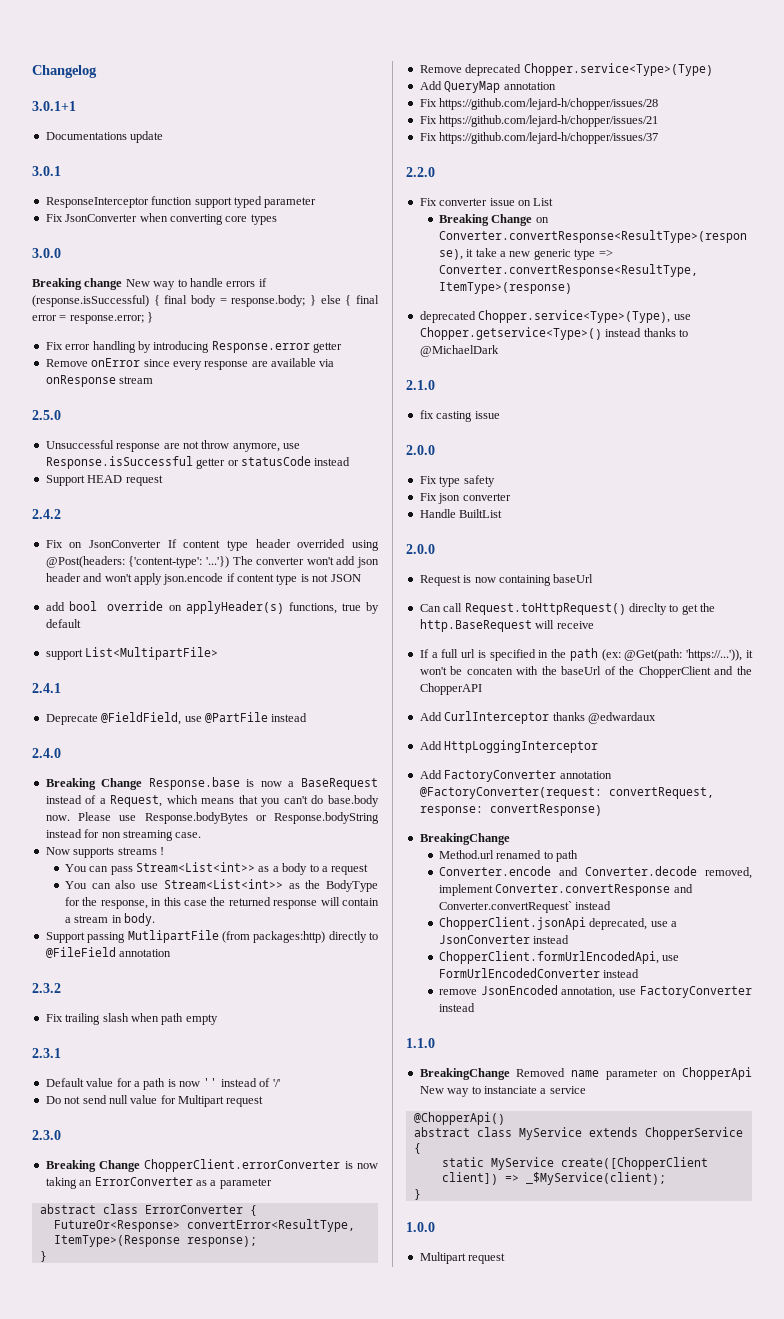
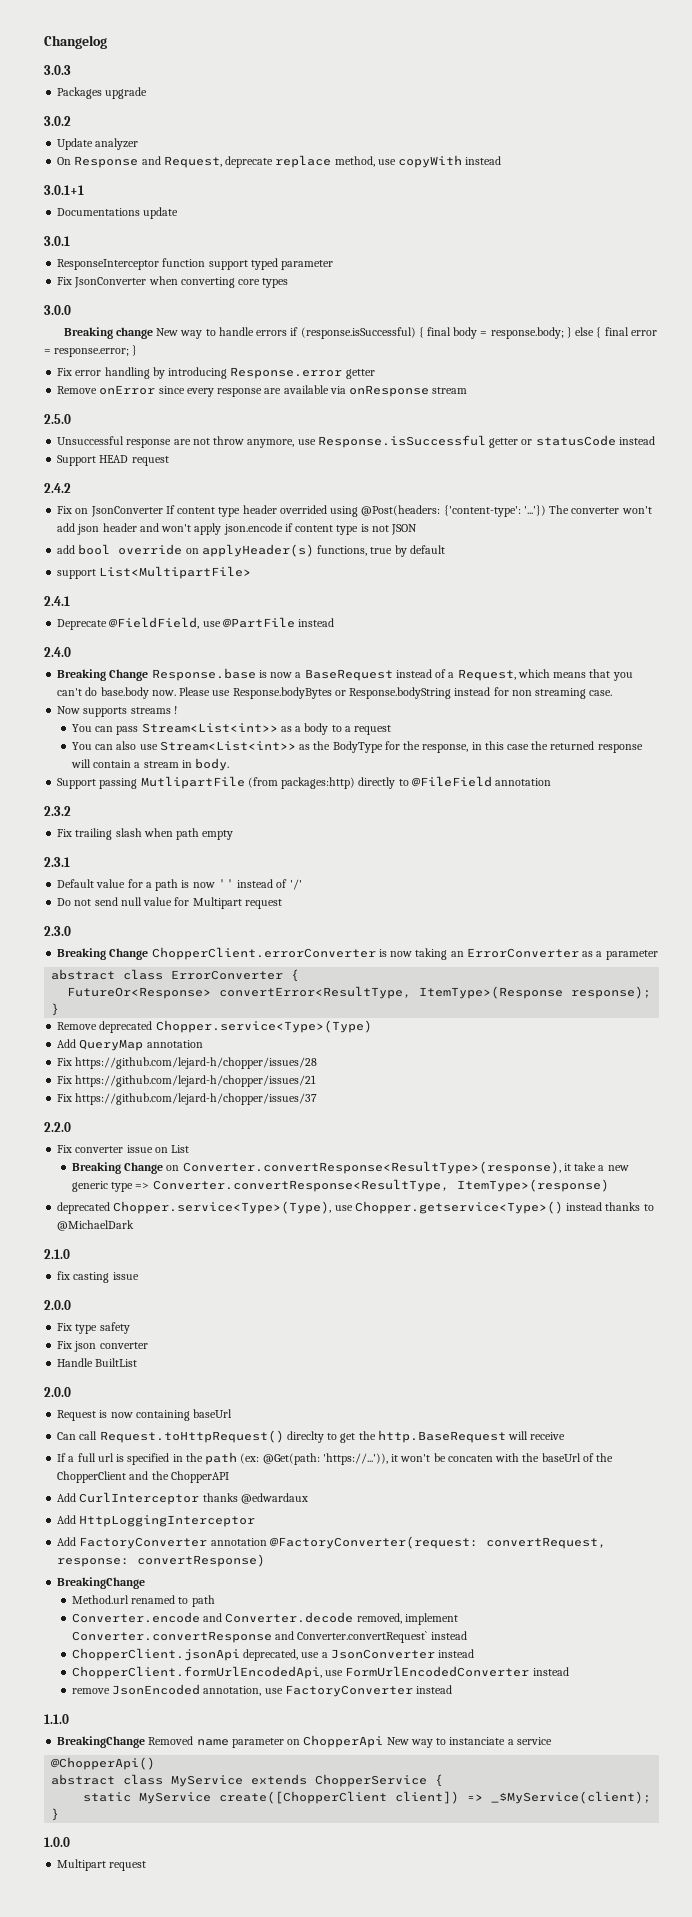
+ 3.0.3
+ Packages upgrade
+ 3.0.2
+ Update analyzer
+ On Response and Request, deprecate replace method, use copyWith instead

